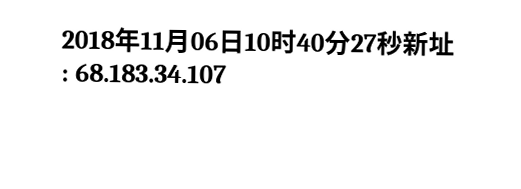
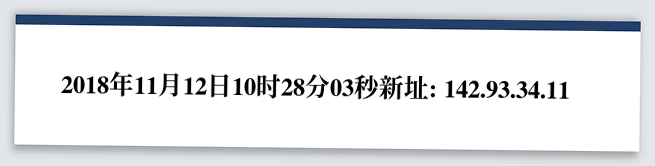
- 2018年11月06日10时40分27秒新址: 68.183.34.107
+ 2018年11月12日10时28分03秒新址: 142.93.34.11

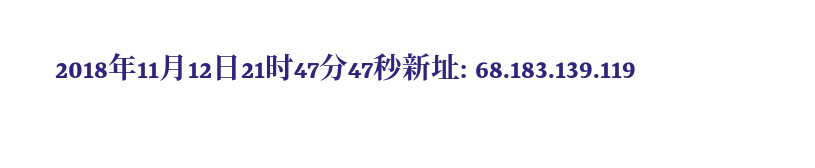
- 2018年11月12日10时28分03秒新址: 142.93.34.11
+ 2018年11月12日21时47分47秒新址: 68.183.139.119

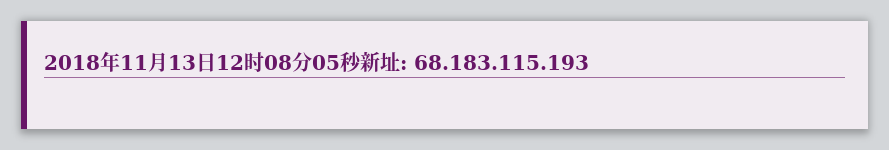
- 2018年11月12日21时47分47秒新址: 68.183.139.119
+ 2018年11月13日12时08分05秒新址: 68.183.115.193

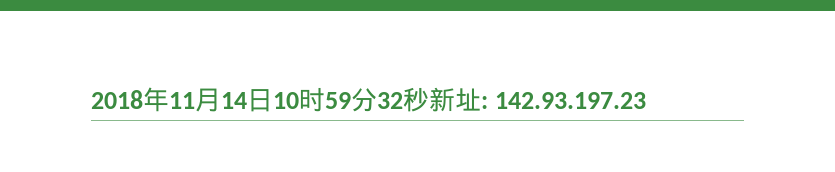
- 2018年11月13日12时08分05秒新址: 68.183.115.193
+ 2018年11月14日10时59分32秒新址: 142.93.197.23

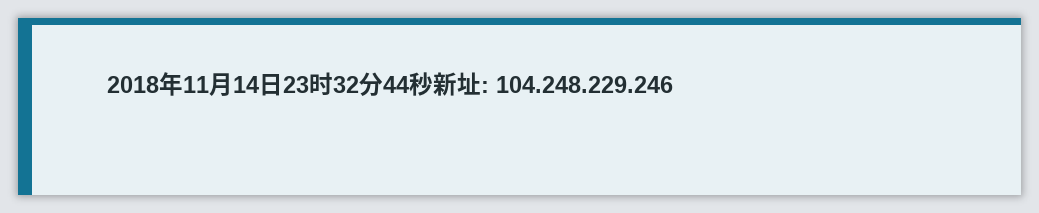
- 2018年11月14日10时59分32秒新址: 142.93.197.23
+ 2018年11月14日23时32分44秒新址: 104.248.229.246

